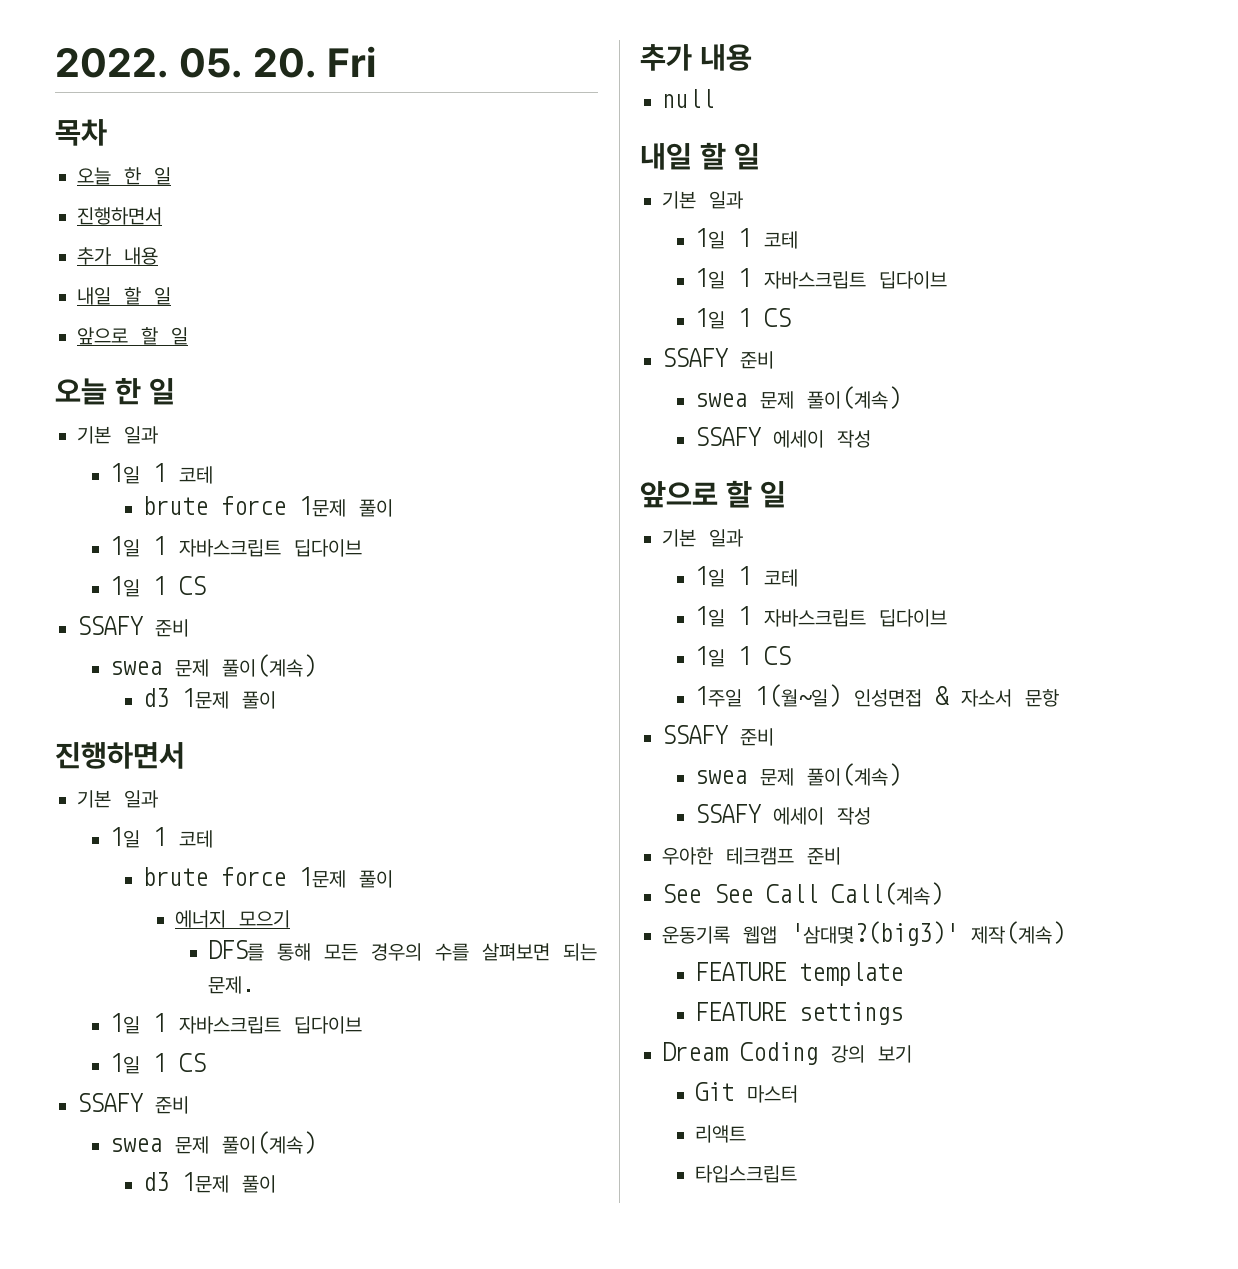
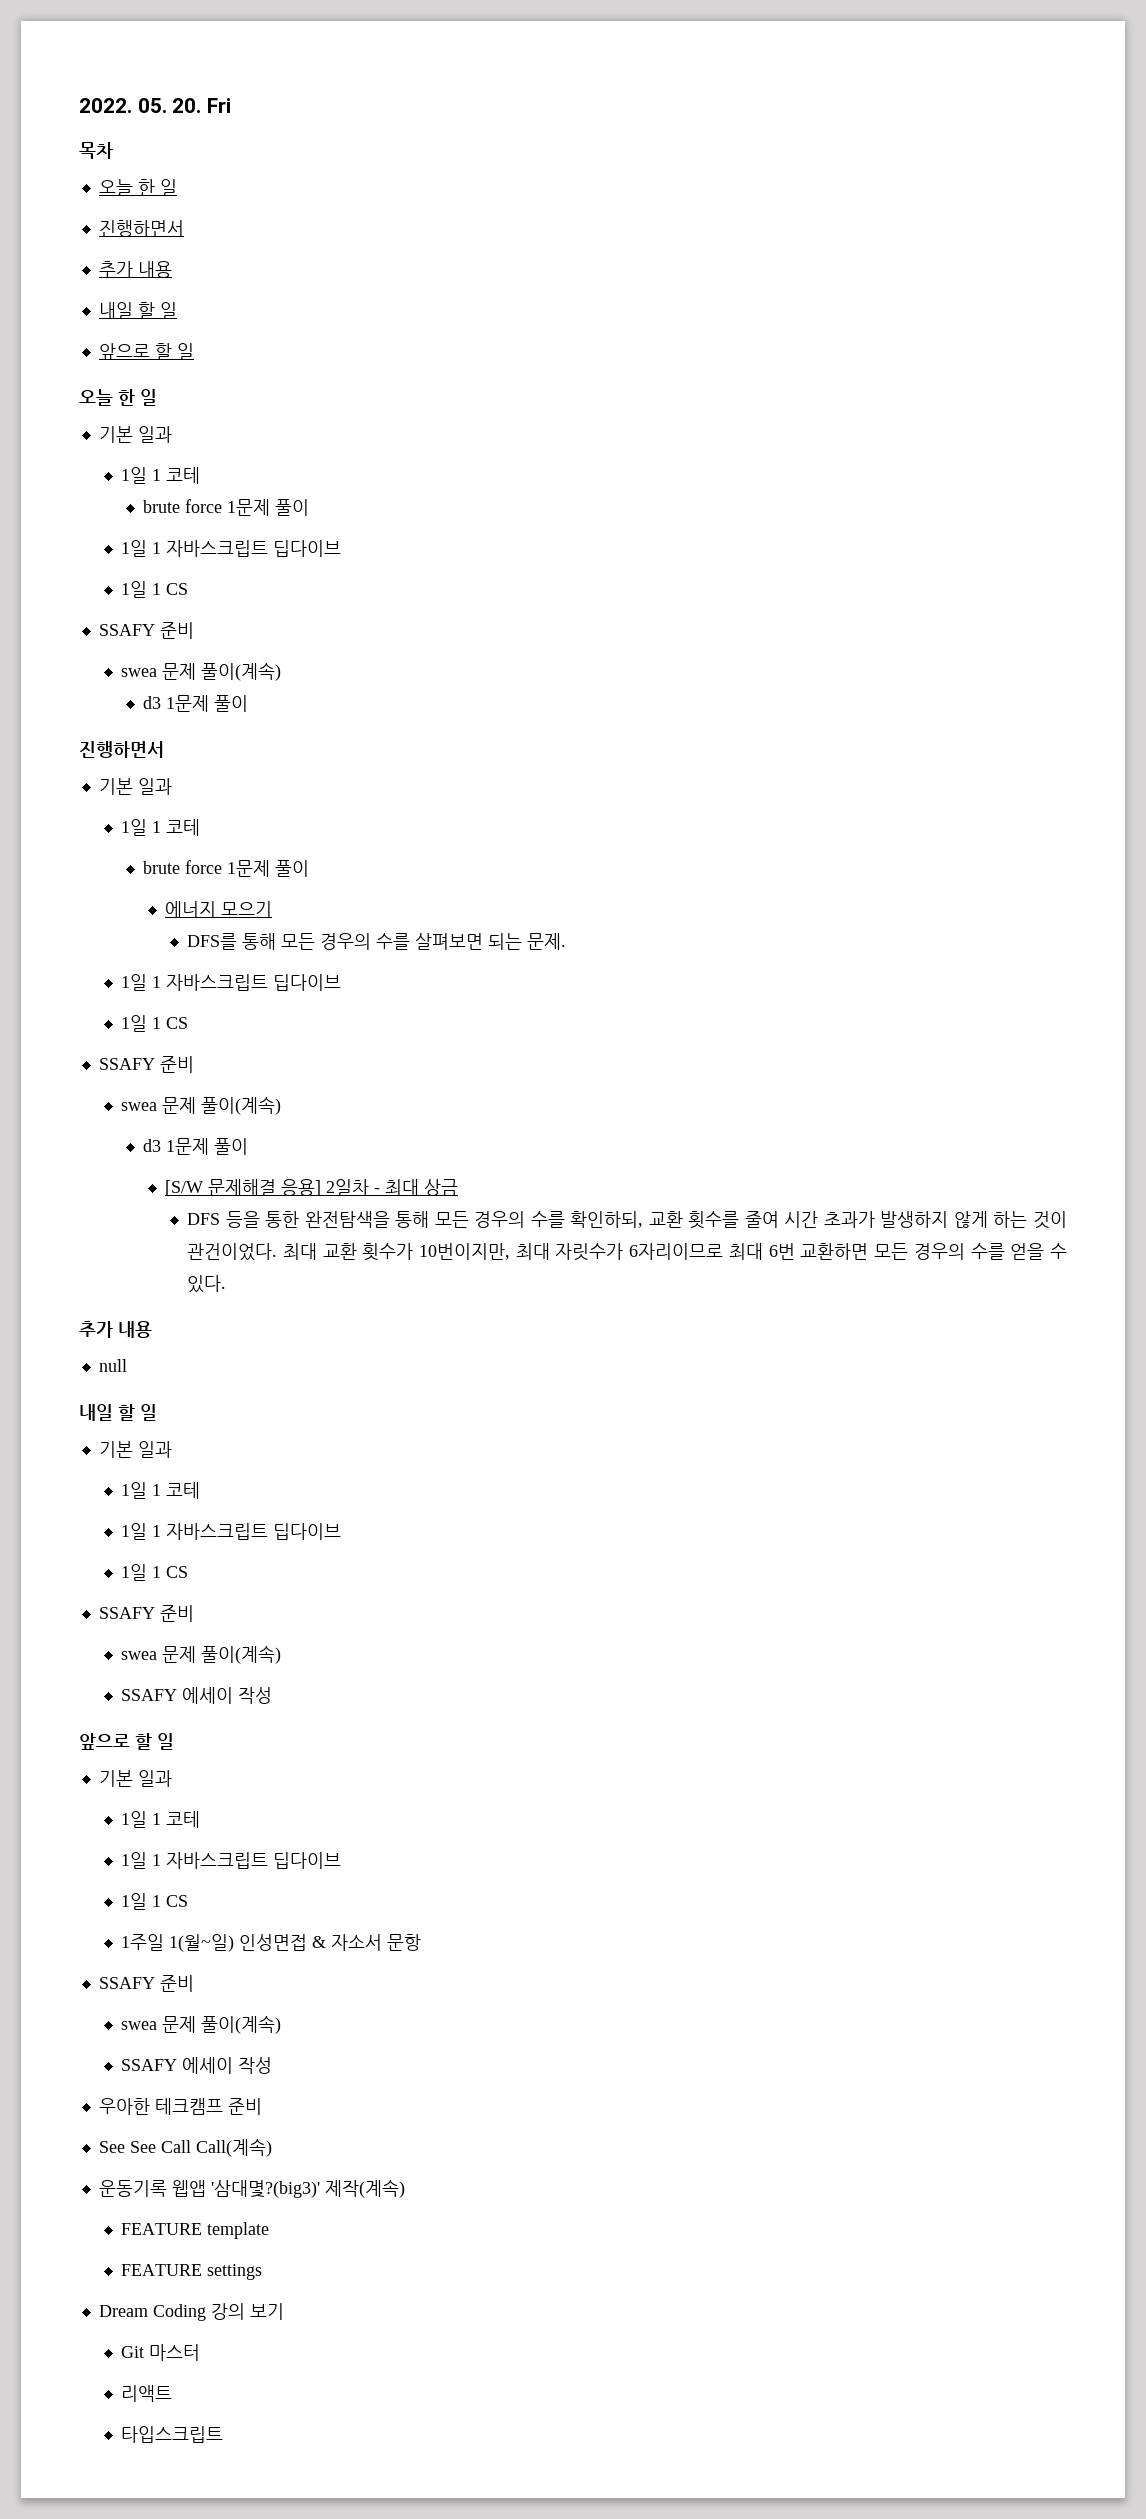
+ [S/W 문제해결 응용] 2일차 - 최대 상금
+ DFS 등을 통한 완전탐색을 통해 모든 경우의 수를 확인하되, 교환 횟수를 줄여 시간 초과가 발생하지 않게 하는 것이 관건이었다. 최대 교환 횟수가 10번이지만, 최대 자릿수가 6자리이므로 최대 6번 교환하면 모든 경우의 수를 얻을 수 있다.

